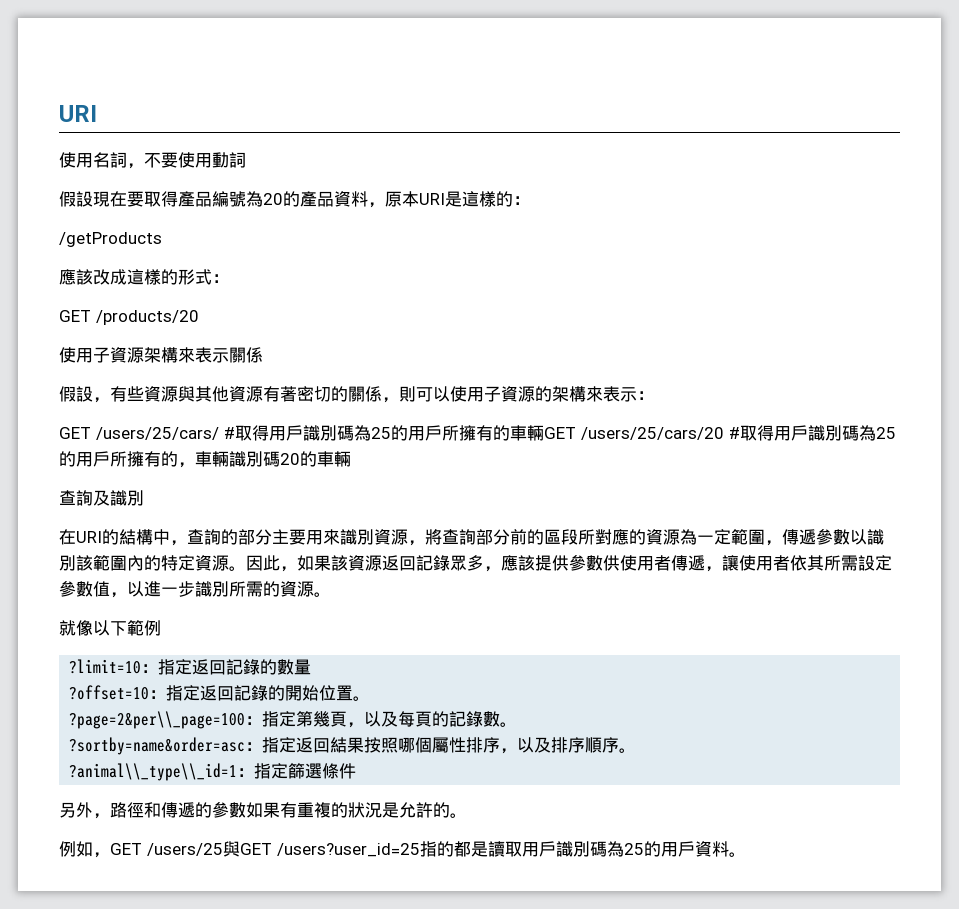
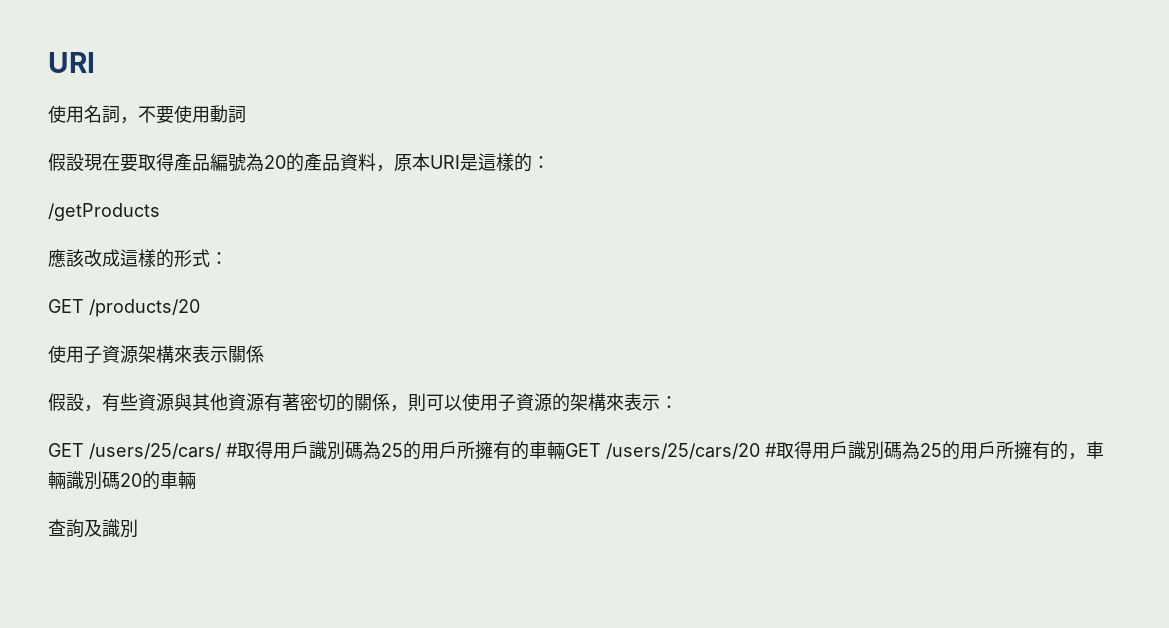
- 在URI的結構中，查詢的部分主要用來識別資源，將查詢部分前的區段所對應的資源為一定範圍，傳遞參數以識別該範圍內的特定資源。因此，如果該資源返回記錄眾多，應該提供參數供使用者傳遞，讓使用者依其所需設定參數值，以進一步識別所需的資源。
- 就像以下範例
- ?limit=10：指定返回記錄的數量
- ?offset=10：指定返回記錄的開始位置。
- ?page=2&per\\_page=100：指定第幾頁，以及每頁的記錄數。
- ?sortby=name&order=asc：指定返回結果按照哪個屬性排序，以及排序順序。
- ?animal\\_type\\_id=1：指定篩選條件
- 另外，路徑和傳遞的參數如果有重複的狀況是允許的。
- 例如，GET /users/25與GET /users?user_id=25指的都是讀取用戶識別碼為25的用戶資料。

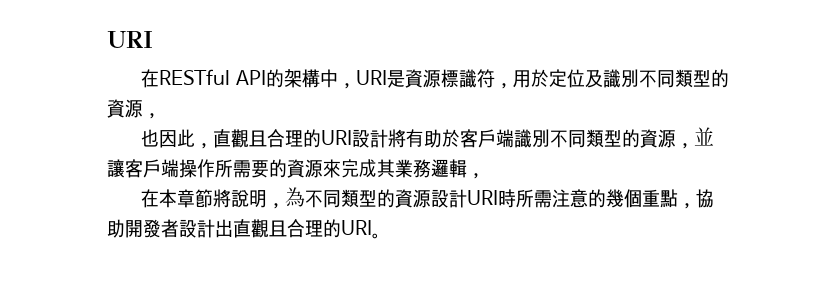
- 使用名詞，不要使用動詞
- 假設現在要取得產品編號為20的產品資料，原本URI是這樣的：
- /getProducts
- 應該改成這樣的形式：
- GET /products/20
- 使用子資源架構來表示關係
- 假設，有些資源與其他資源有著密切的關係，則可以使用子資源的架構來表示：
- GET /users/25/cars/ #取得用戶識別碼為25的用戶所擁有的車輛GET /users/25/cars/20 #取得用戶識別碼為25的用戶所擁有的，車輛識別碼20的車輛
- 查詢及識別
+ 在RESTful API的架構中，URI是資源標識符，用於定位及識別不同類型的資源，
+ 也因此，直觀且合理的URI設計將有助於客戶端識別不同類型的資源，並讓客戶端操作所需要的資源來完成其業務邏輯，
+ 在本章節將說明，為不同類型的資源設計URI時所需注意的幾個重點，協助開發者設計出直觀且合理的URI。

